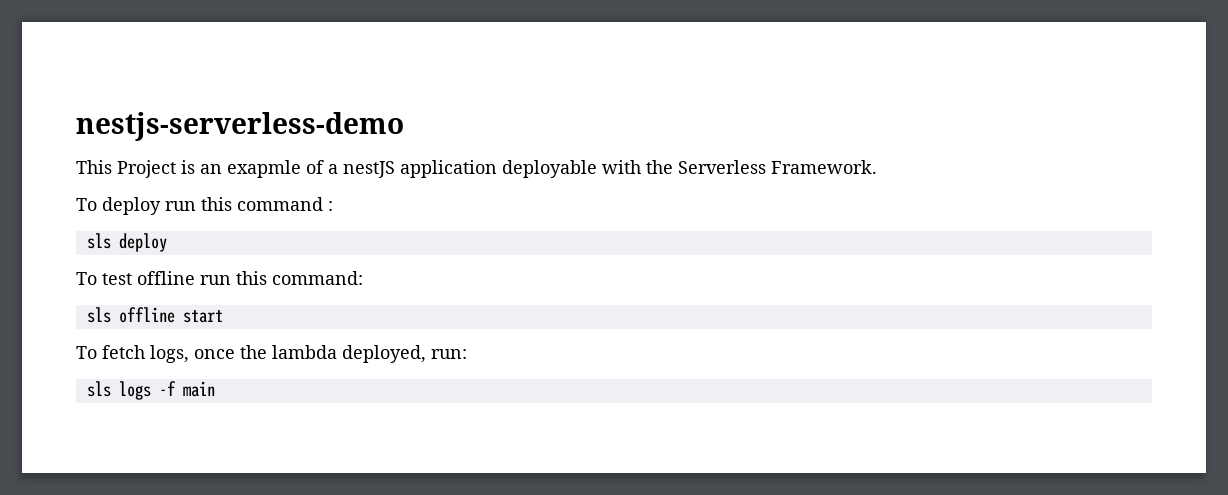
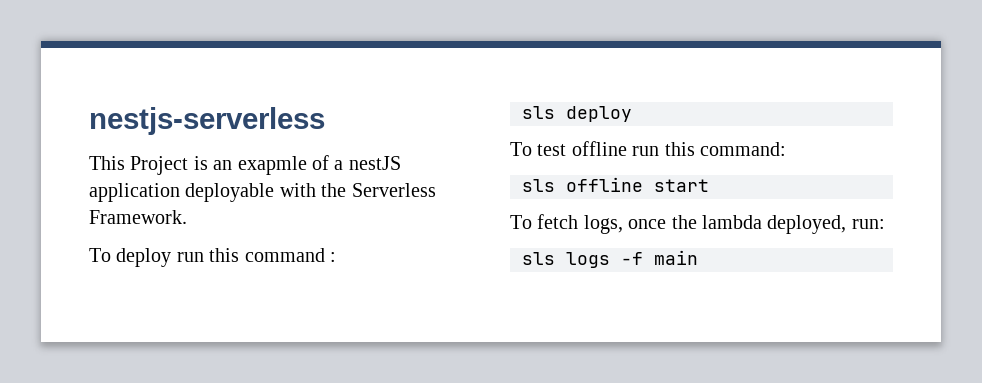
- nestjs-serverless-demo
+ nestjs-serverless

